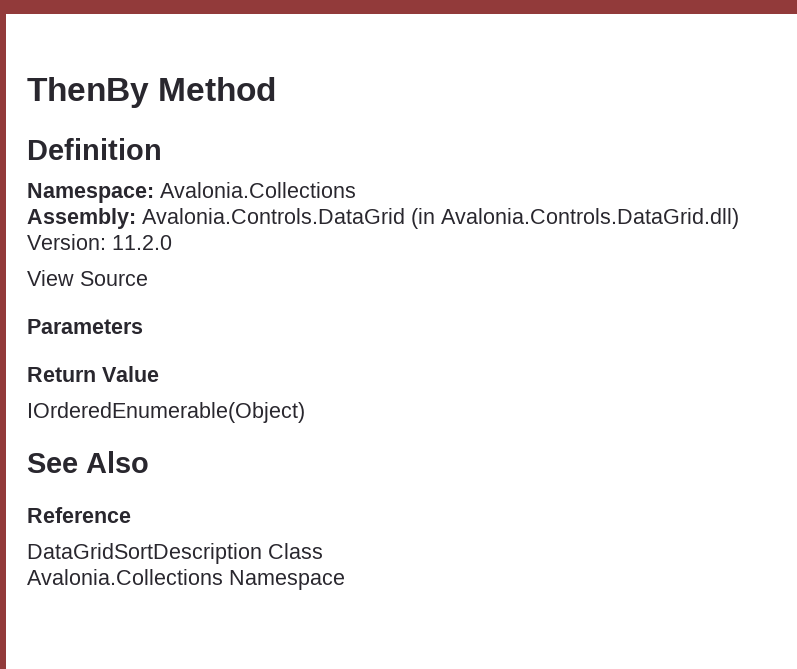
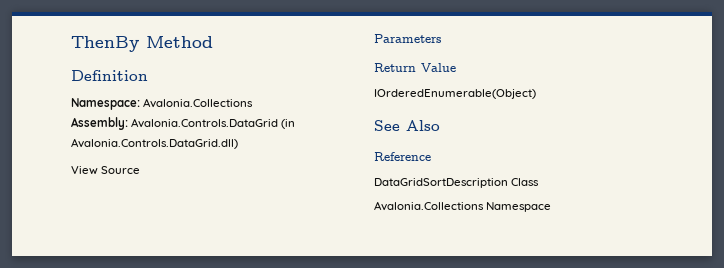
- Assembly: Avalonia.Controls.DataGrid (in Avalonia.Controls.DataGrid.dll) Version: 11.2.0
+ Assembly: Avalonia.Controls.DataGrid (in Avalonia.Controls.DataGrid.dll)

